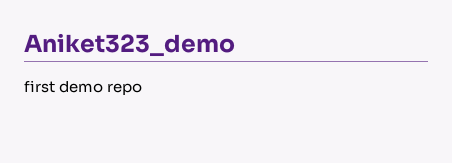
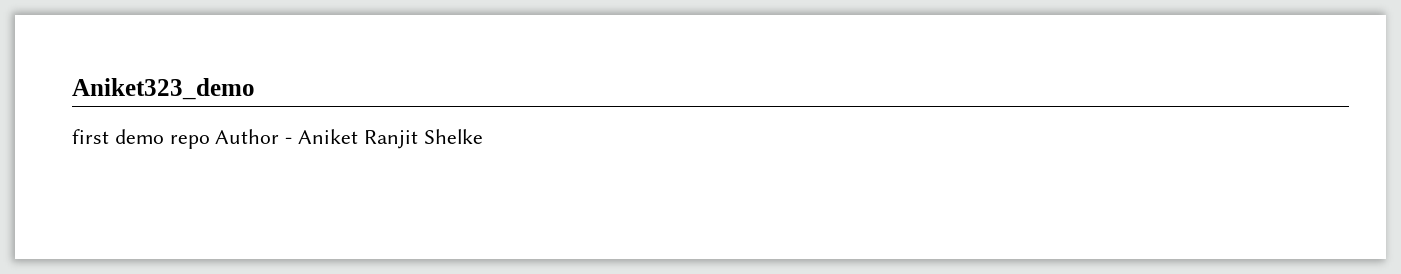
- first demo repo
+ first demo repo Author - Aniket Ranjit Shelke

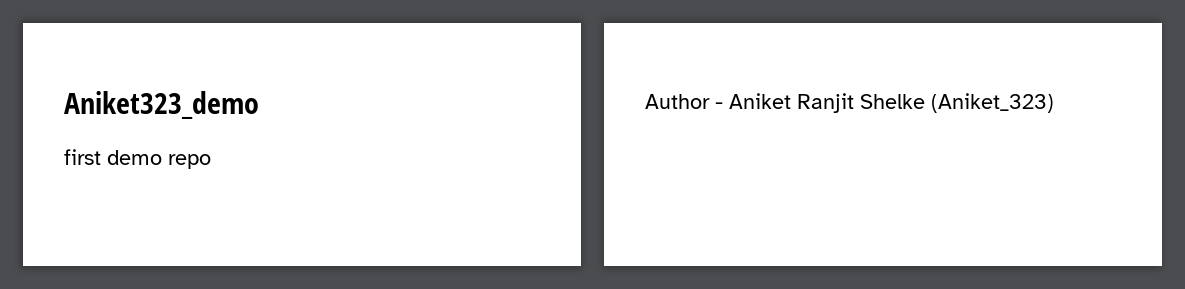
- first demo repo Author - Aniket Ranjit Shelke
+ first demo repo
+ Author - Aniket Ranjit Shelke (Aniket_323)

